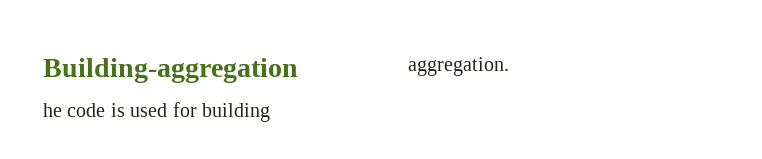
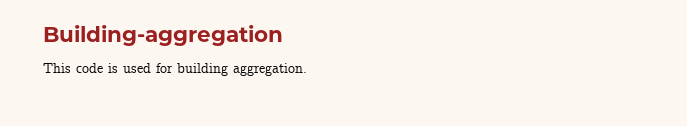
- he code is used for building aggregation.
+ This code is used for building aggregation.

